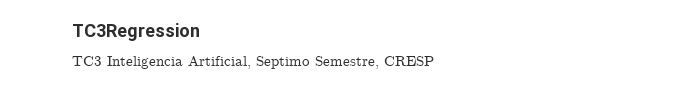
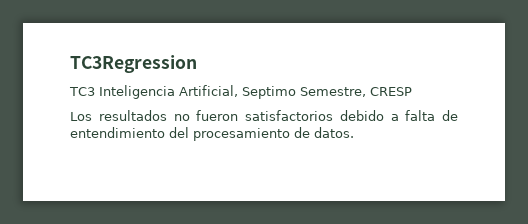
+ Los resultados no fueron satisfactorios debido a falta de entendimiento del procesamiento de datos.

